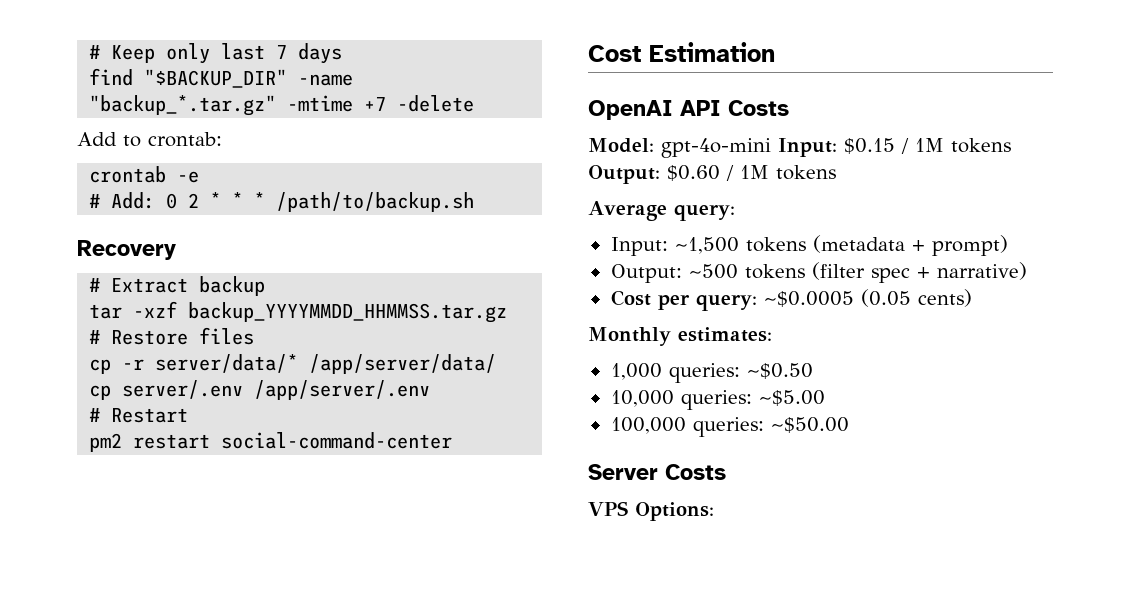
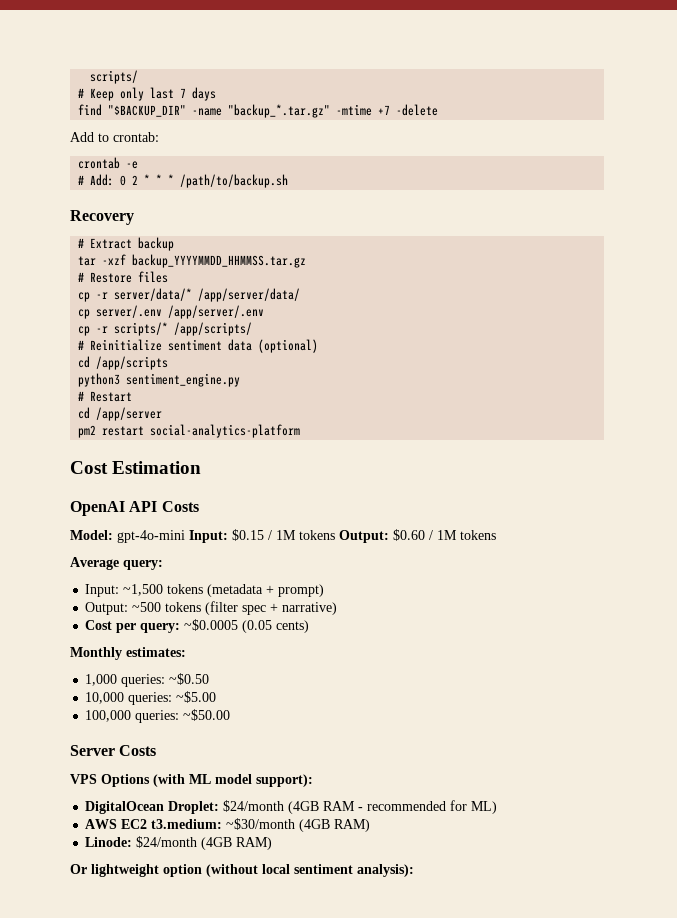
+ scripts/
+ cp -r scripts/* /app/scripts/
+ # Reinitialize sentiment data (optional)
+ cd /app/scripts
+ python3 sentiment_engine.py
+ cd /app/server
- pm2 restart social-command-center
+ pm2 restart social-analytics-platform
- VPS Options:
+ VPS Options (with ML model support):
+ DigitalOcean Droplet: $24/month (4GB RAM - recommended for ML)
+ AWS EC2 t3.medium: ~$30/month (4GB RAM)
+ Linode: $24/month (4GB RAM)
+ Or lightweight option (without local sentiment analysis):

